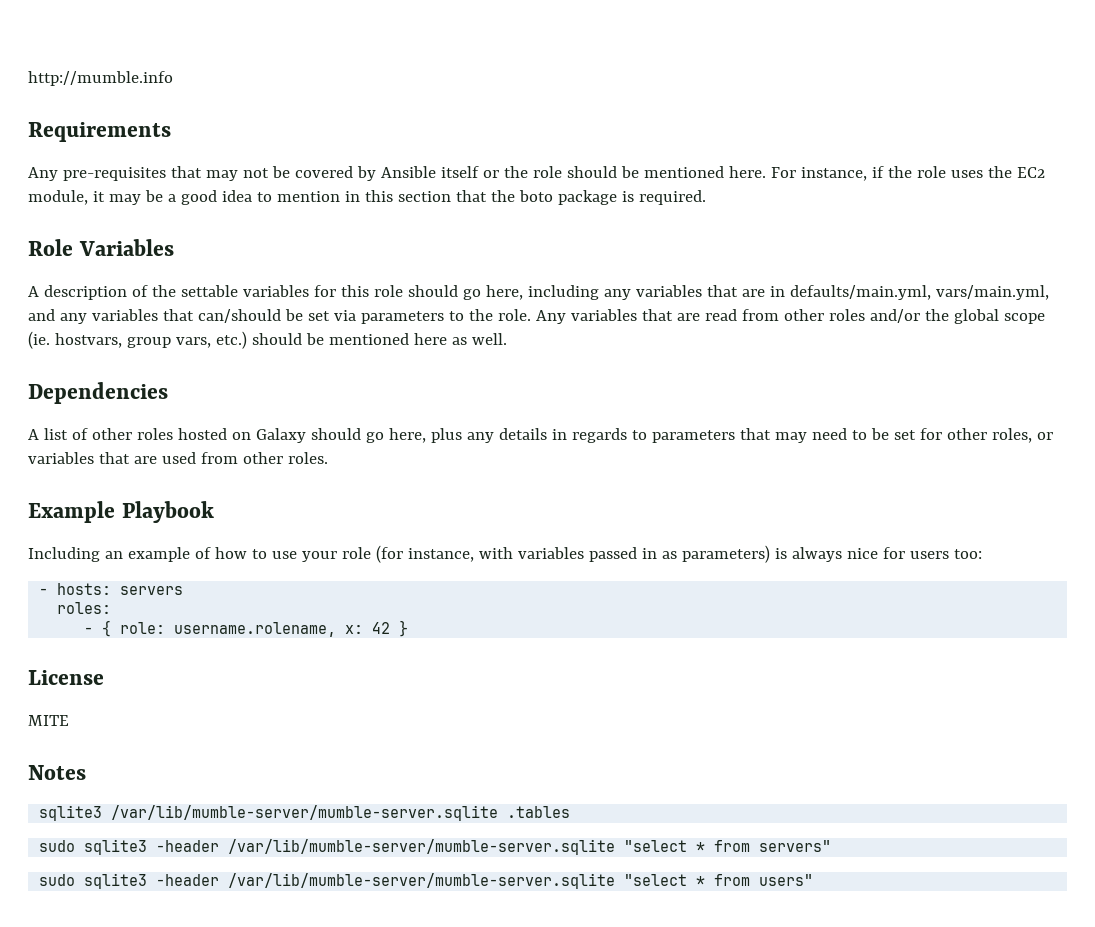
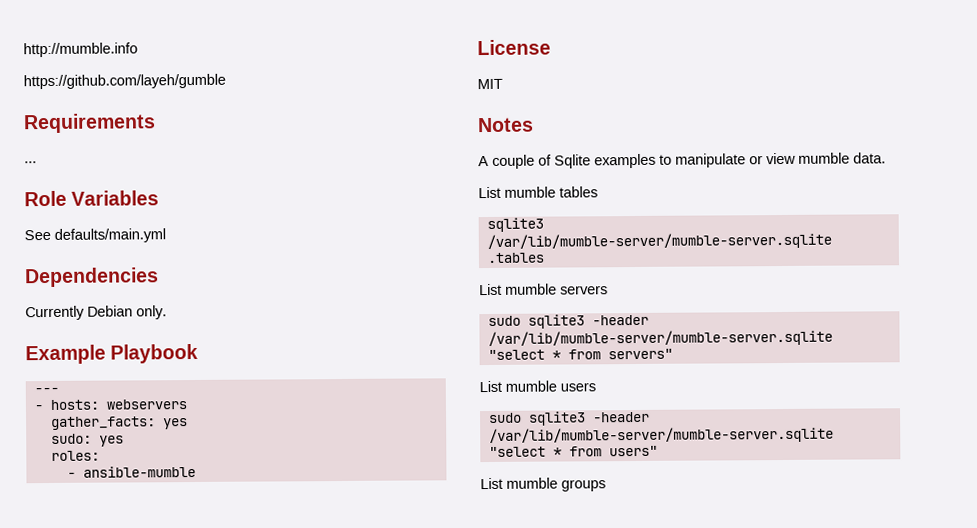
+ https://github.com/layeh/gumble
- Any pre-requisites that may not be covered by Ansible itself or the role should be mentioned here. For instance, if the role uses the EC2 module, it may be a good idea to mention in this section that the boto package is required.
+ ...
  Role Variables
- A description of the settable variables for this role should go here, including any variables that are in defaults/main.yml, vars/main.yml, and any variables that can/should be set via parameters to the role. Any variables that are read from other roles and/or the global scope (ie. hostvars, group vars, etc.) should be mentioned here as well.
+ See defaults/main.yml
  Dependencies
- A list of other roles hosted on Galaxy should go here, plus any details in regards to parameters that may need to be set for other roles, or variables that are used from other roles.
+ Currently Debian only.
  Example Playbook
- Including an example of how to use your role (for instance, with variables passed in as parameters) is always nice for users too:
- - hosts: servers
+ ---
+ - hosts: webservers
+ gather_facts: yes
+ sudo: yes
  roles:
- - { role: username.rolename, x: 42 }
+ - ansible-mumble
- MITE
+ MIT
+ A couple of Sqlite examples to manipulate or view mumble data.
+ List mumble tables
+ List mumble servers
+ List mumble users
+ List mumble groups

